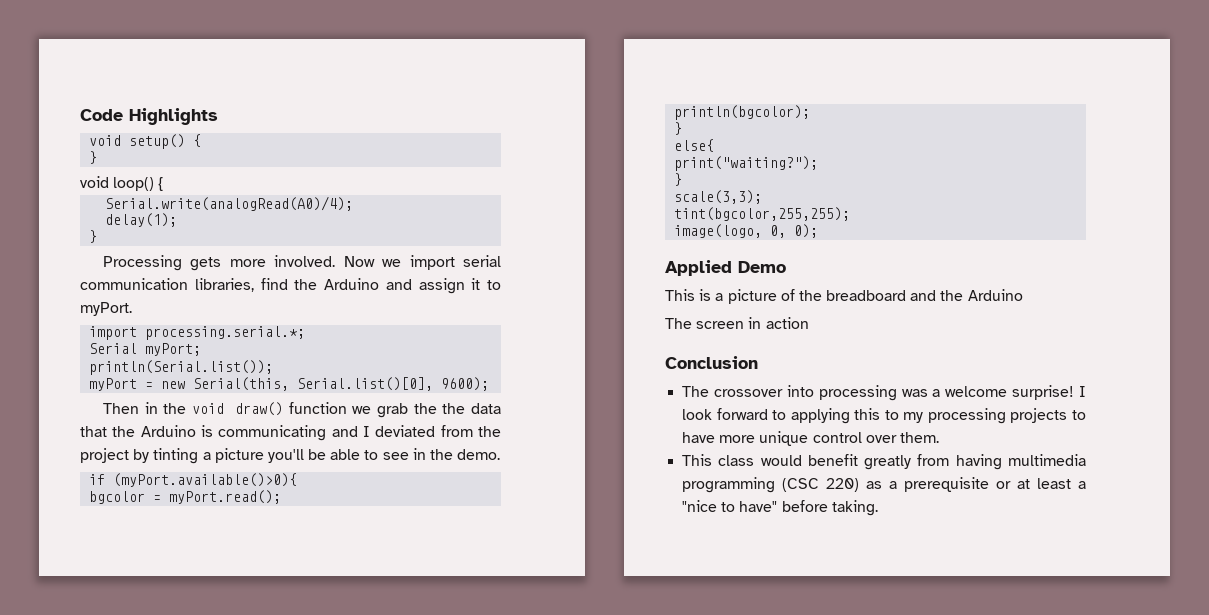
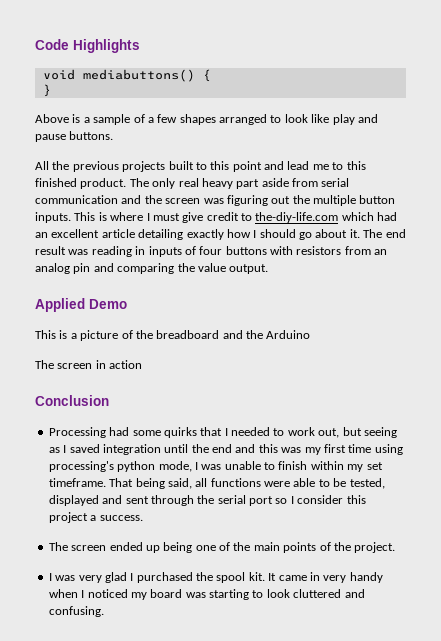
- void setup() {
+ void mediabuttons() {
- void loop() {
- Serial.write(analogRead(A0)/4);
- delay(1);
- }
- Processing gets more involved. Now we import serial communication libraries, find the Arduino and assign it to myPort.
- import processing.serial.*;
- Serial myPort;
- println(Serial.list());
- myPort = new Serial(this, Serial.list()[0], 9600);
- Then in the void draw() function we grab the the data that the Arduino is communicating and I deviated from the project by tinting a picture you'll be able to see in the demo.
- if (myPort.available()>0){
- bgcolor = myPort.read();
- println(bgcolor);
- }
- else{
- print("waiting?");
- }
- scale(3,3);
- tint(bgcolor,255,255);
- image(logo, 0, 0);
+ Above is a sample of a few shapes arranged to look like play and pause buttons.
+ All the previous projects built to this point and lead me to this finished product. The only real heavy part aside from serial communication and the screen was figuring out the multiple button inputs. This is where I must give credit to the-diy-life.com which had an excellent article detailing exactly how I should go about it. The end result was reading in inputs of four buttons with resistors from an analog pin and comparing the value output.
- The crossover into processing was a welcome surprise! I look forward to applying this to my processing projects to have more unique control over them.
- This class would benefit greatly from having multimedia programming (CSC 220) as a prerequisite or at least a "nice to have" before taking.
+ Processing had some quirks that I needed to work out, but seeing as I saved integration until the end and this was my first time using processing's python mode, I was unable to finish within my set timeframe. That being said, all functions were able to be tested, displayed and sent through the serial port so I consider this project a success.
+ The screen ended up being one of the main points of the project.
+ I was very glad I purchased the spool kit. It came in very handy when I noticed my board was starting to look cluttered and confusing.

